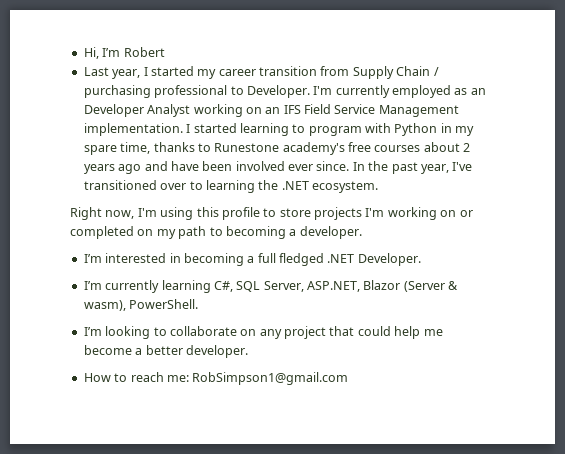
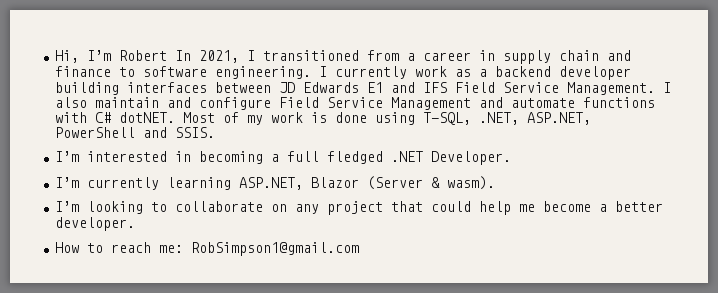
- Hi, I’m Robert
- Last year, I started my career transition from Supply Chain / purchasing professional to Developer. I'm currently employed as an Developer Analyst working on an IFS Field Service Management implementation. I started learning to program with Python in my spare time, thanks to Runestone academy's free courses about 2 years ago and have been involved ever since. In the past year, I've transitioned over to learning the .NET ecosystem.
- Right now, I'm using this profile to store projects I'm working on or completed on my path to becoming a developer.
+ Hi, I’m Robert In 2021, I transitioned from a career in supply chain and finance to software engineering. I currently work as a backend developer building interfaces between JD Edwards E1 and IFS Field Service Management. I also maintain and configure Field Service Management and automate functions with C# dotNET. Most of my work is done using T-SQL, .NET, ASP.NET, PowerShell and SSIS.
- I’m currently learning C#, SQL Server, ASP.NET, Blazor (Server & wasm), PowerShell.
+ I’m currently learning ASP.NET, Blazor (Server & wasm).

